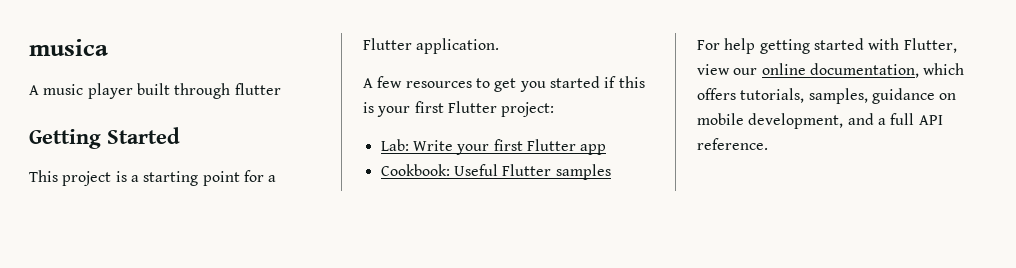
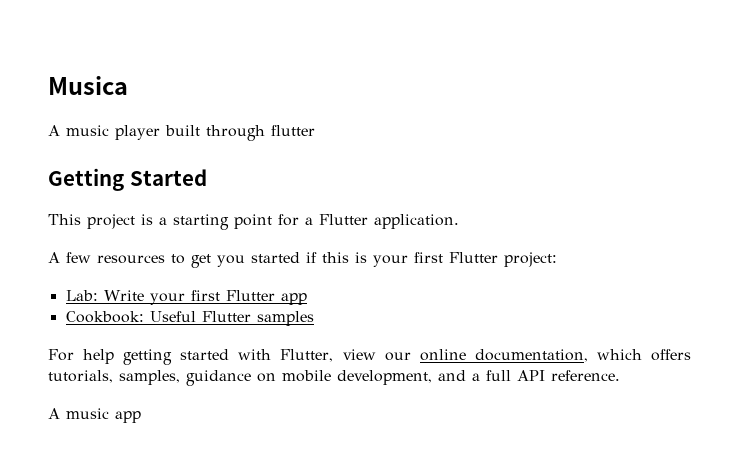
- musica
+ Musica
+ A music app

